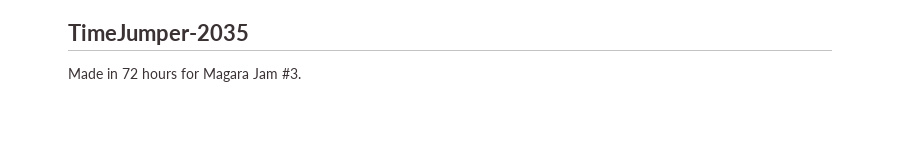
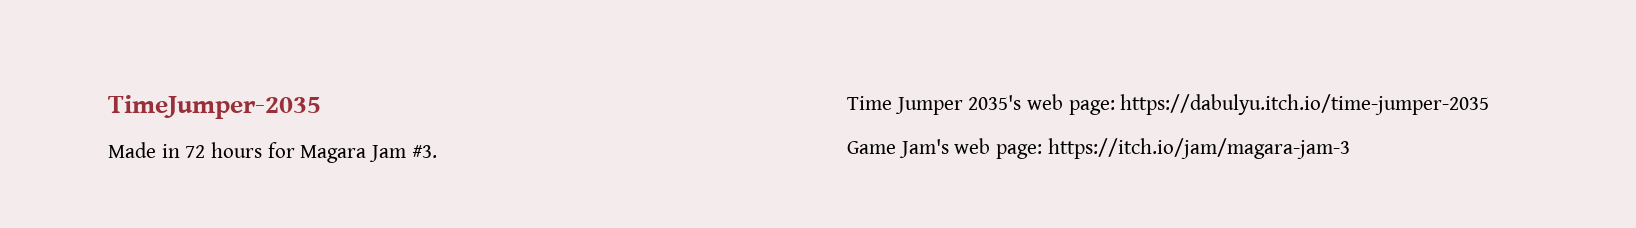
+ Time Jumper 2035's web page: https://dabulyu.itch.io/time-jumper-2035
+ Game Jam's web page: https://itch.io/jam/magara-jam-3

